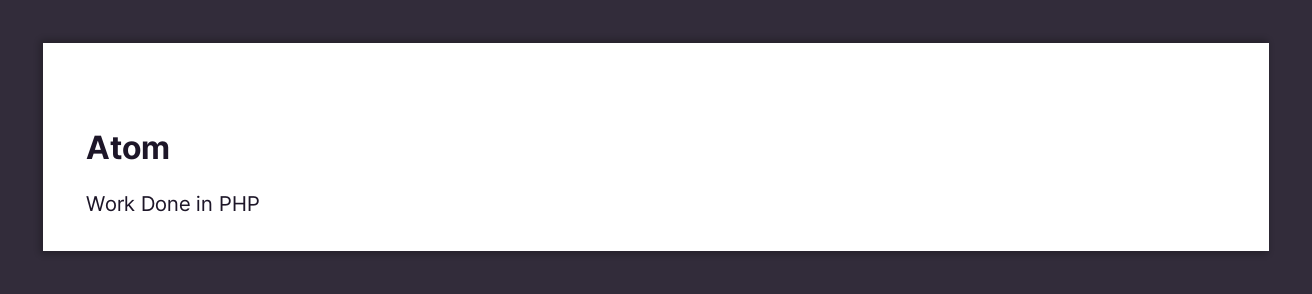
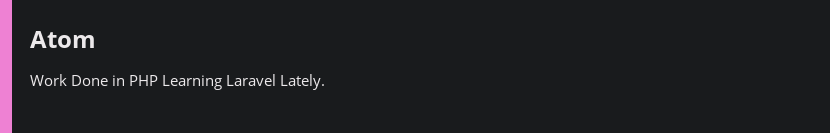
- Work Done in PHP
+ Work Done in PHP Learning Laravel Lately.

